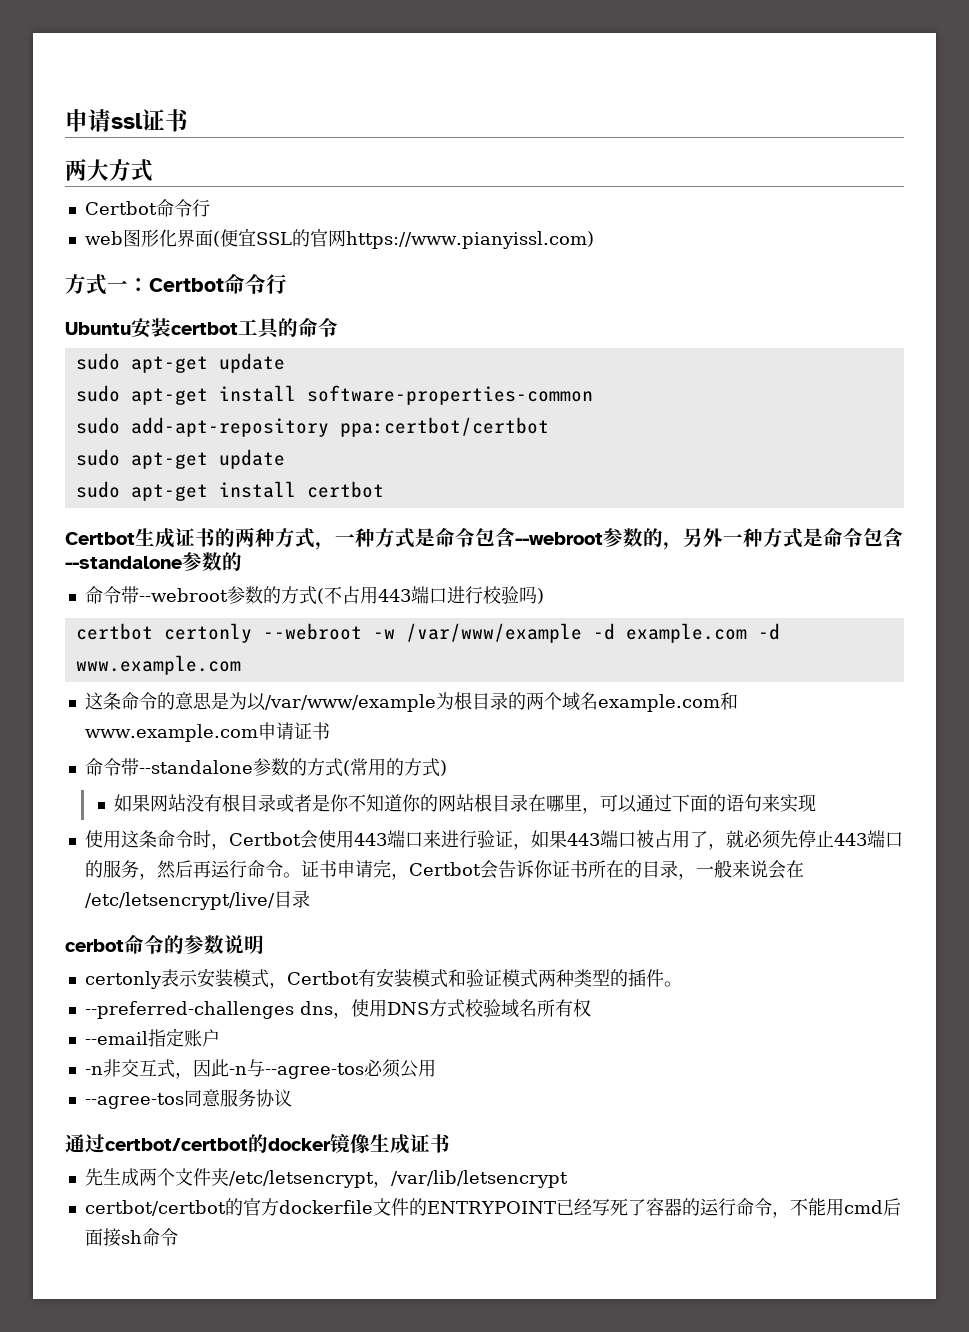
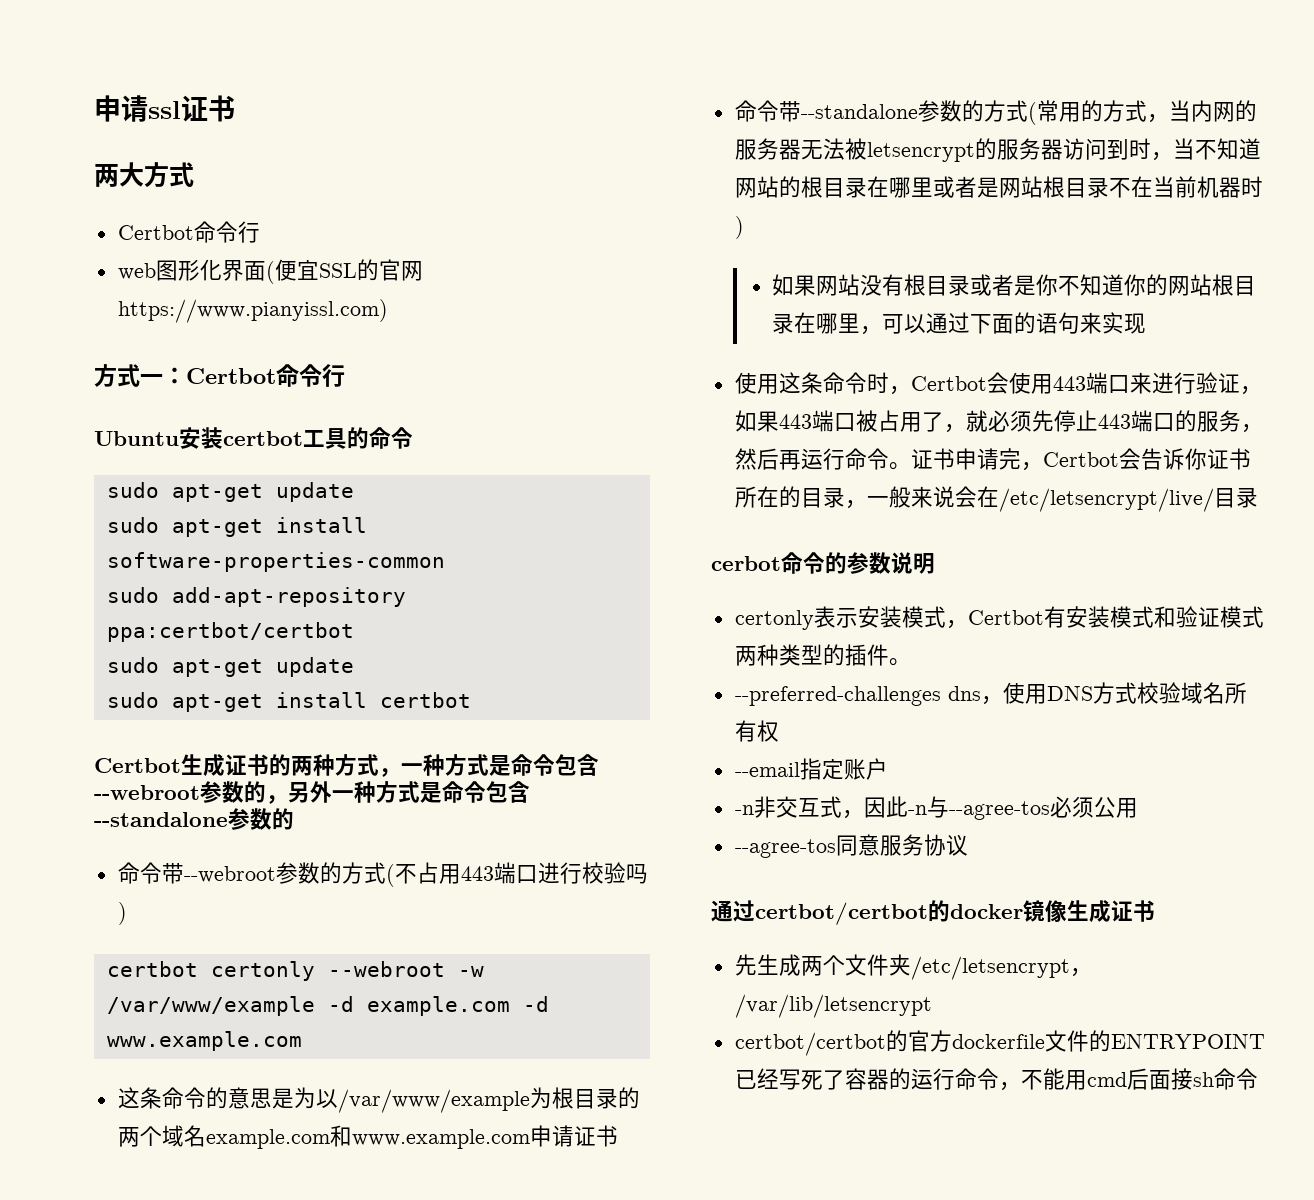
- 命令带--standalone参数的方式(常用的方式)
+ 命令带--standalone参数的方式(常用的方式，当内网的服务器无法被letsencrypt的服务器访问到时，当不知道网站的根目录在哪里或者是网站根目录不在当前机器时)

